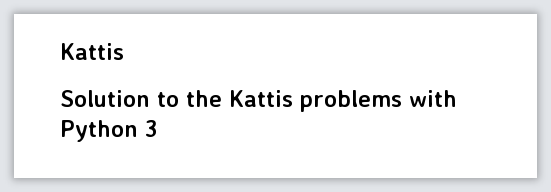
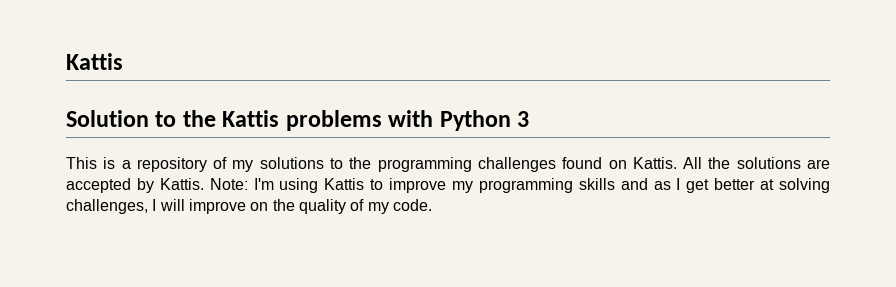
+ This is a repository of my solutions to the programming challenges found on Kattis. All the solutions are accepted by Kattis. Note: I'm using Kattis to improve my programming skills and as I get better at solving challenges, I will improve on the quality of my code.

